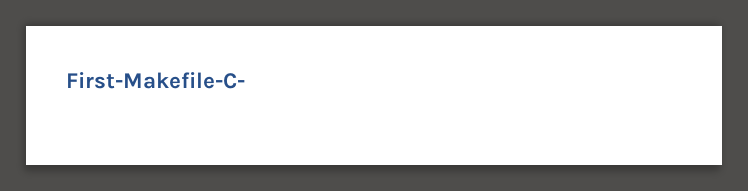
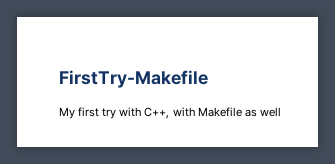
- First-Makefile-C-
+ FirstTry-Makefile
+ My first try with C++, with Makefile as well

